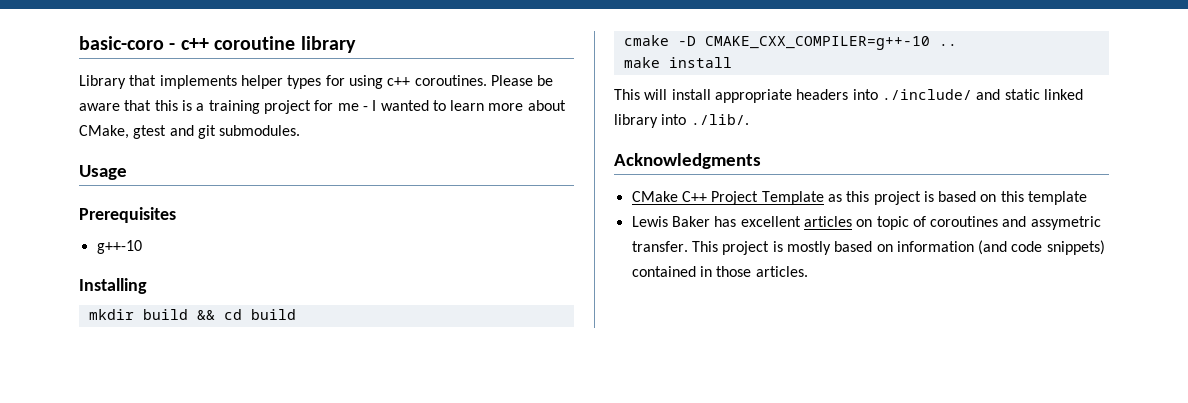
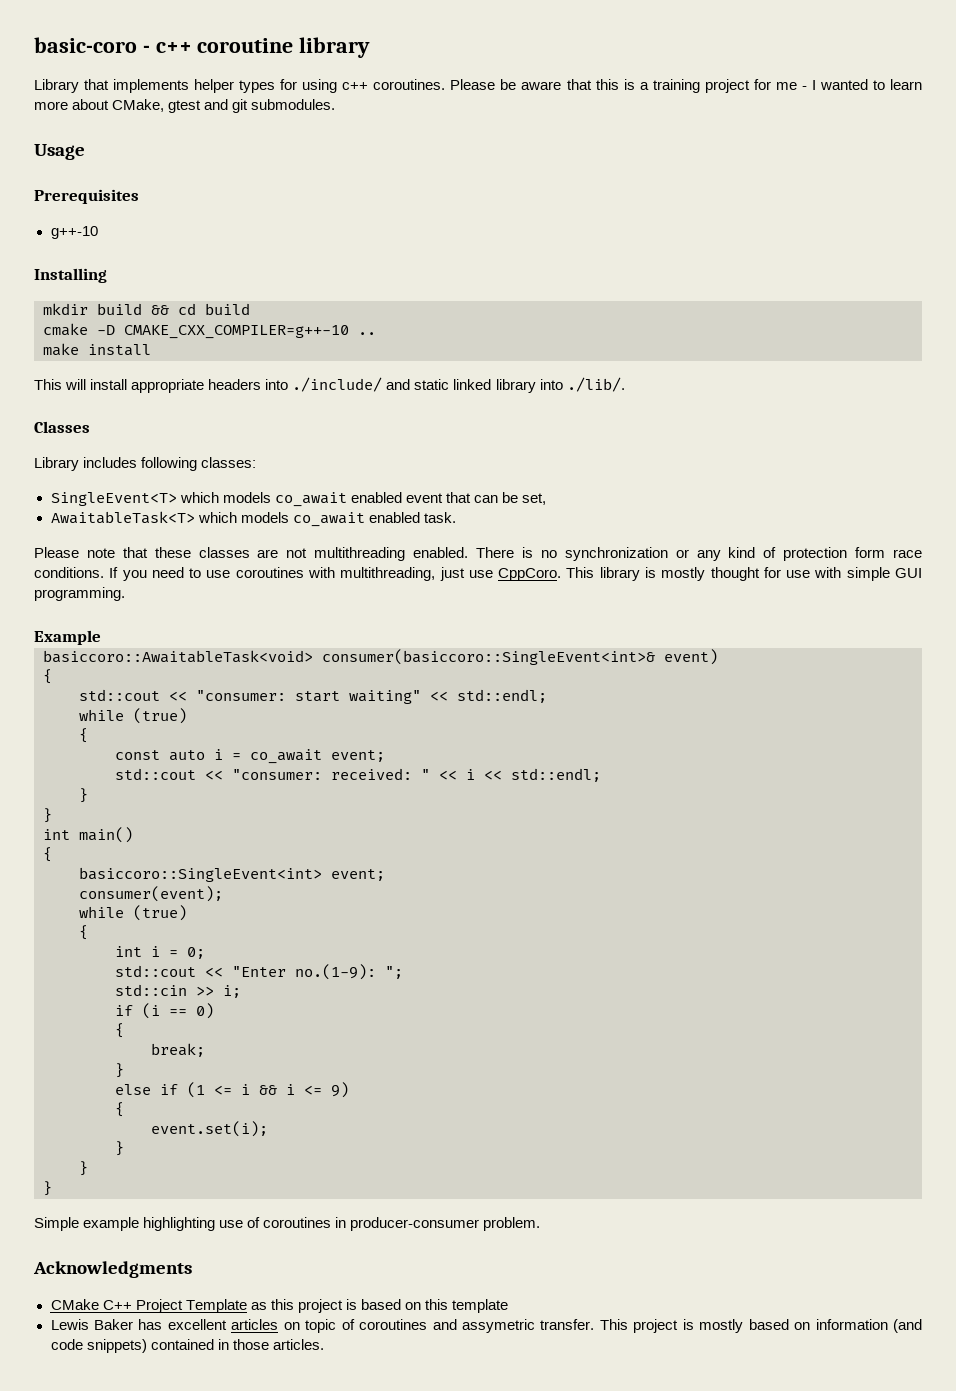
+ Classes
+ Library includes following classes:
+ SingleEvent<T> which models co_await enabled event that can be set,
+ AwaitableTask<T> which models co_await enabled task.
+ Please note that these classes are not multithreading enabled. There is no synchronization or any kind of protection form race conditions. If you need to use coroutines with multithreading, just use CppCoro. This library is mostly thought for use with simple GUI programming.
+ Example
+ basiccoro::AwaitableTask<void> consumer(basiccoro::SingleEvent<int>& event)
+ {
+ std::cout << "consumer: start waiting" << std::endl;
+ while (true)
+ {
+ const auto i = co_await event;
+ std::cout << "consumer: received: " << i << std::endl;
+ }
+ }
+ int main()
+ {
+ basiccoro::SingleEvent<int> event;
+ consumer(event);
+ while (true)
+ {
+ int i = 0;
+ std::cout << "Enter no.(1-9): ";
+ std::cin >> i;
+ if (i == 0)
+ {
+ break;
+ }
+ else if (1 <= i && i <= 9)
+ {
+ event.set(i);
+ }
+ }
+ }
+ Simple example highlighting use of coroutines in producer-consumer problem.

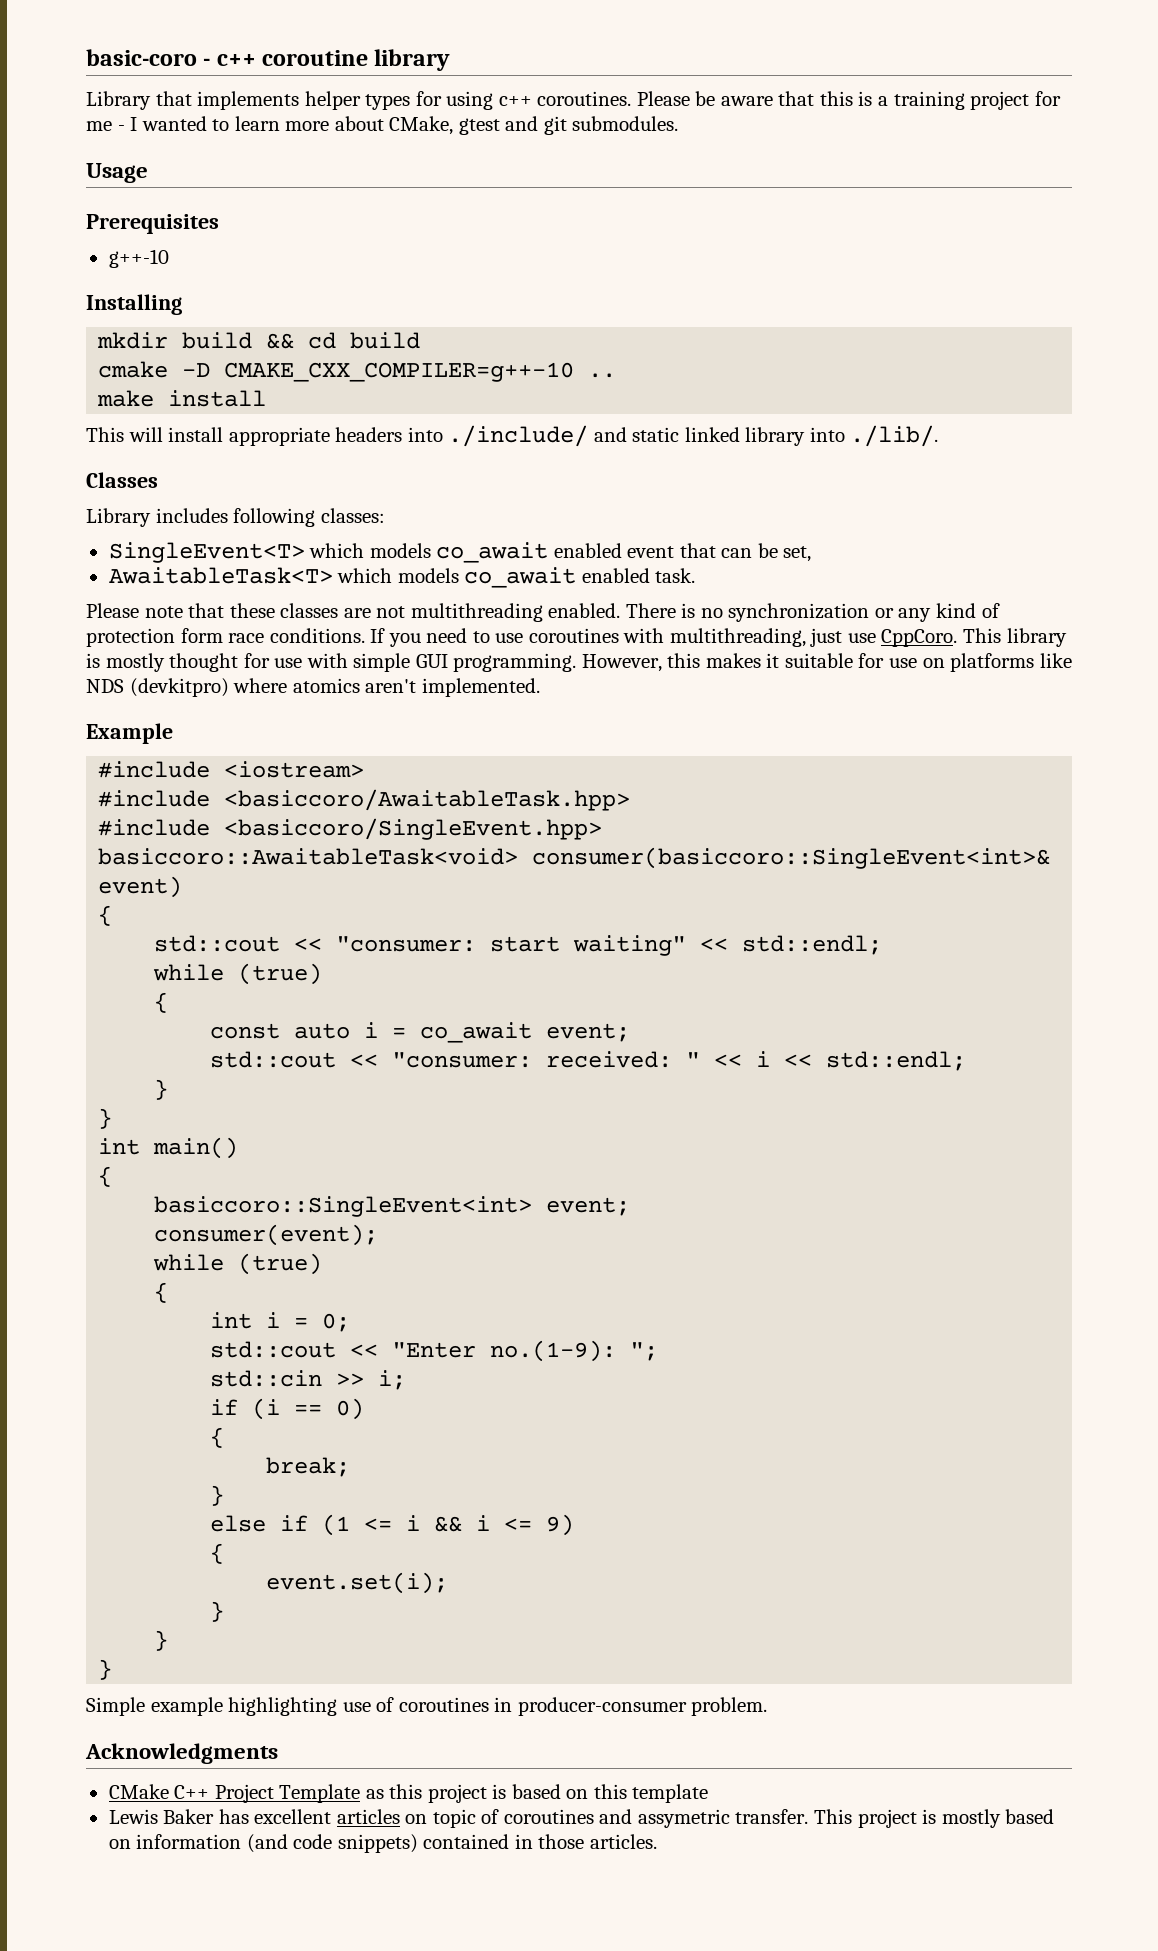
- This library is mostly thought for use with simple GUI programming.
+ This library is mostly thought for use with simple GUI programming. However, this makes it suitable for use on platforms like NDS (devkitpro) where atomics aren't implemented.
  Example
+ #include <iostream>
+ #include <basiccoro/AwaitableTask.hpp>
+ #include <basiccoro/SingleEvent.hpp>

